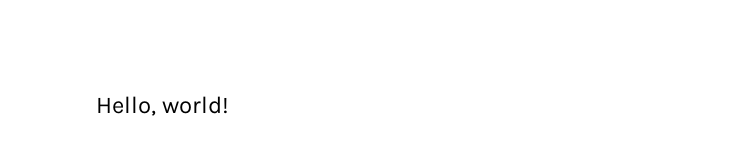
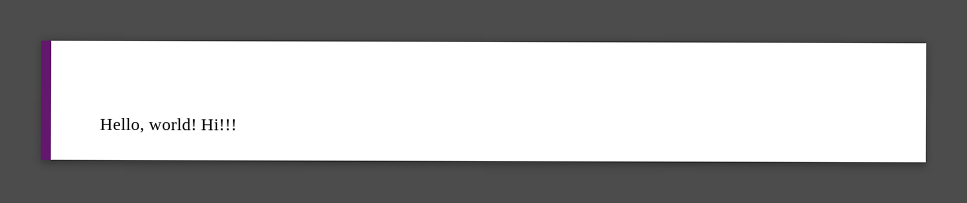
+ Hi!!!

